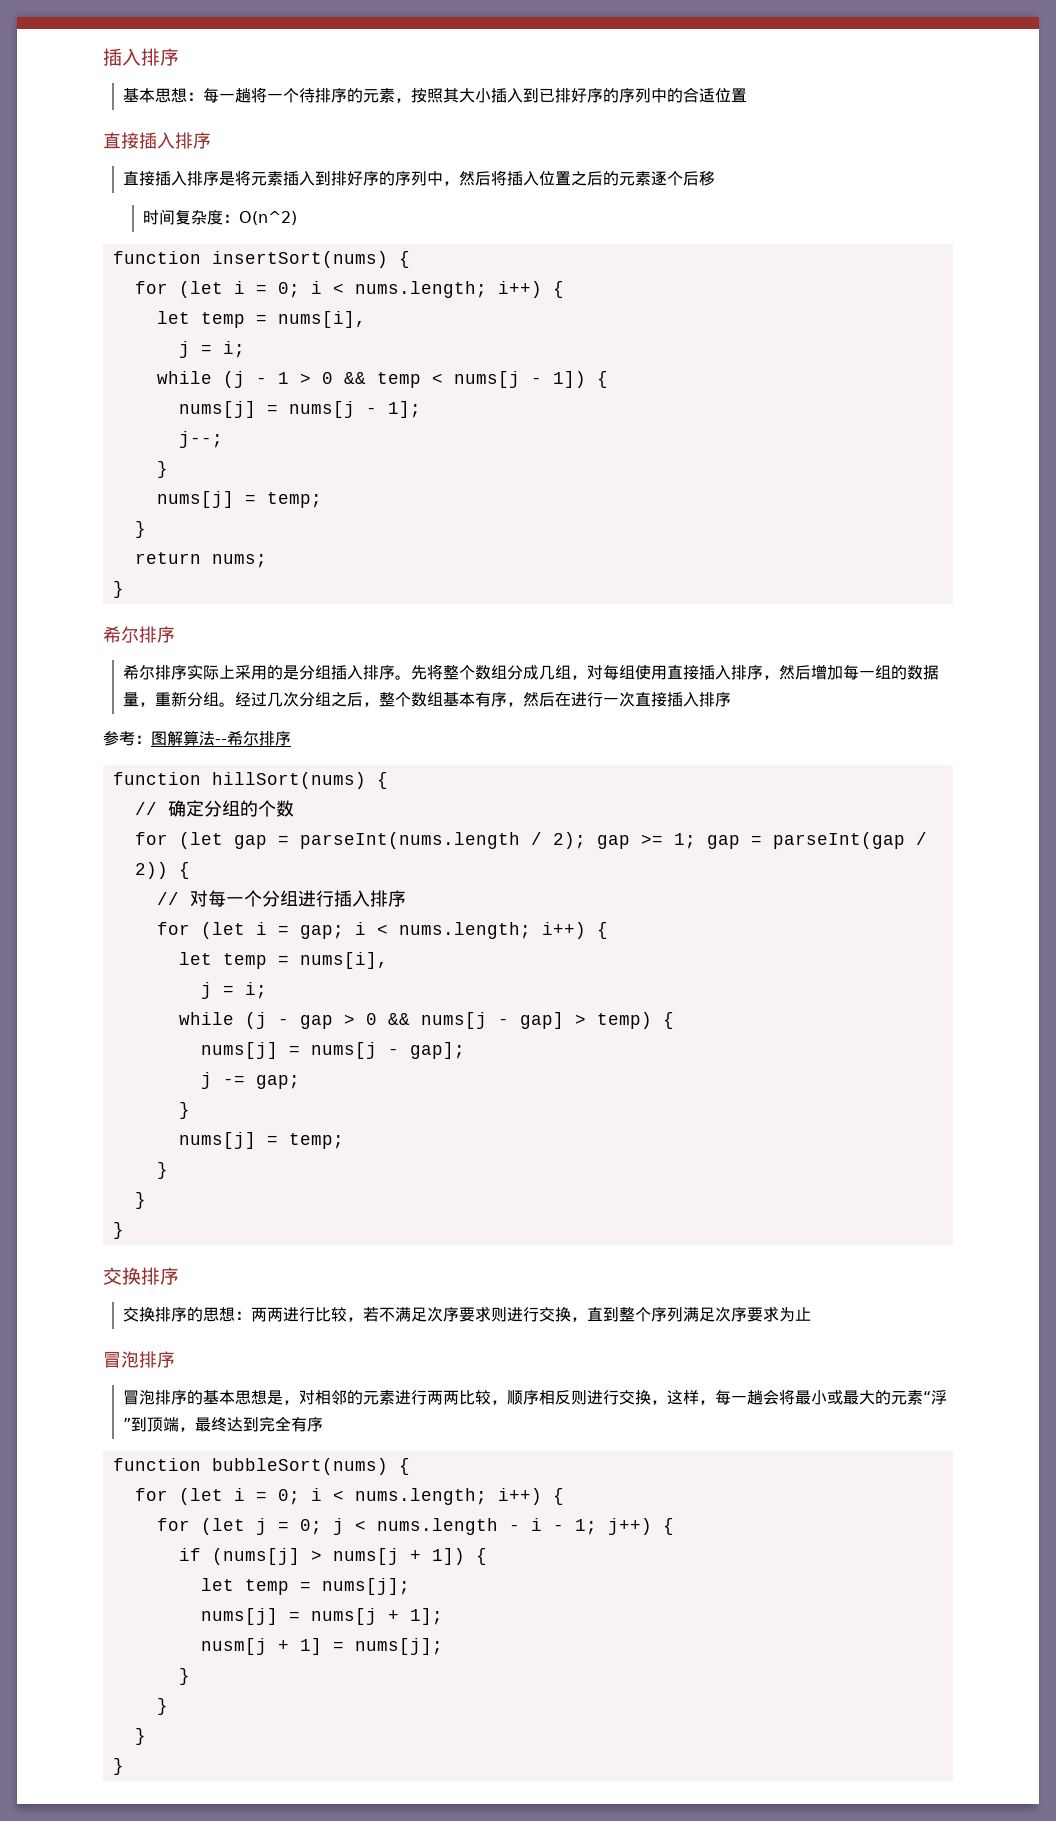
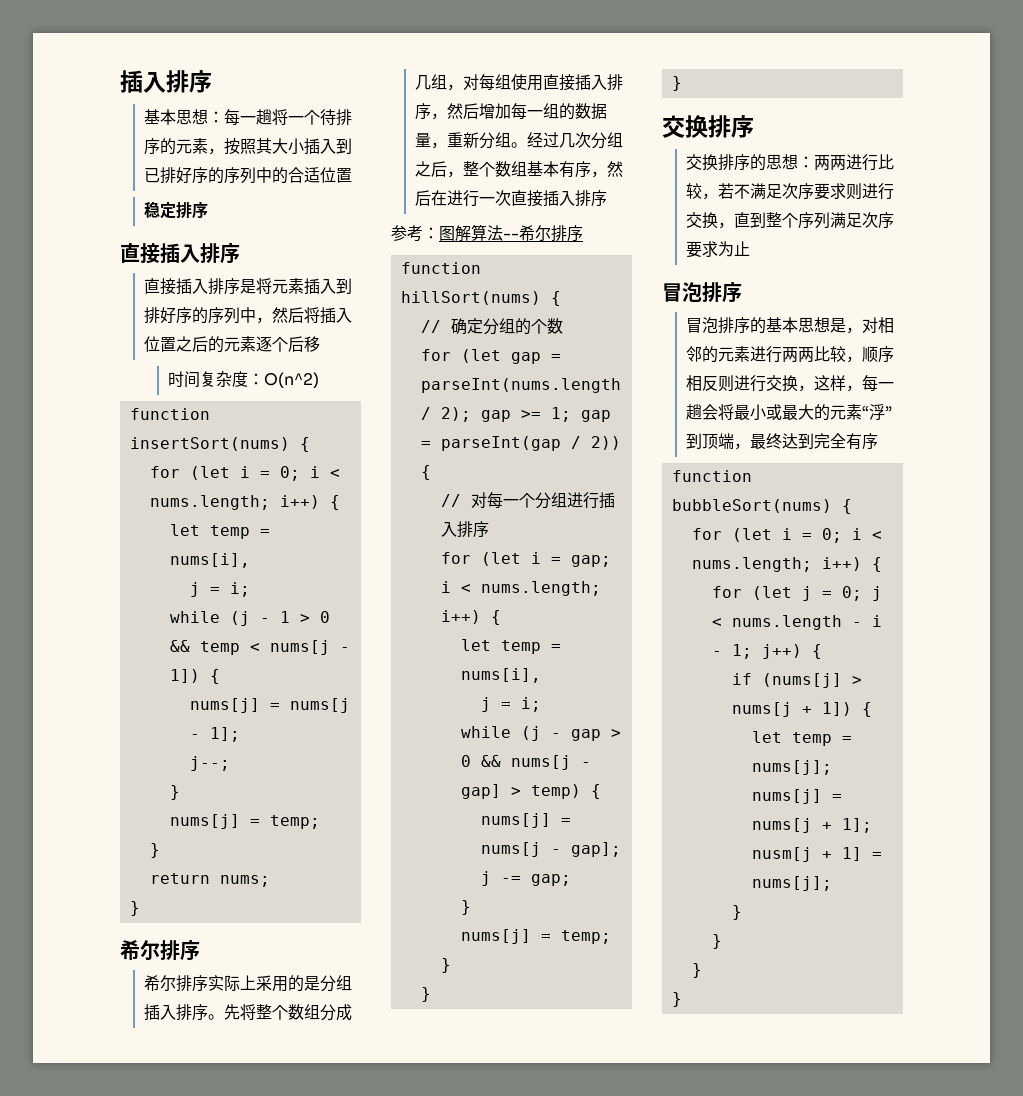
+ 稳定排序

